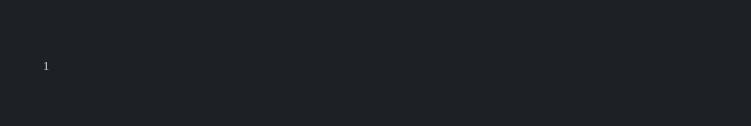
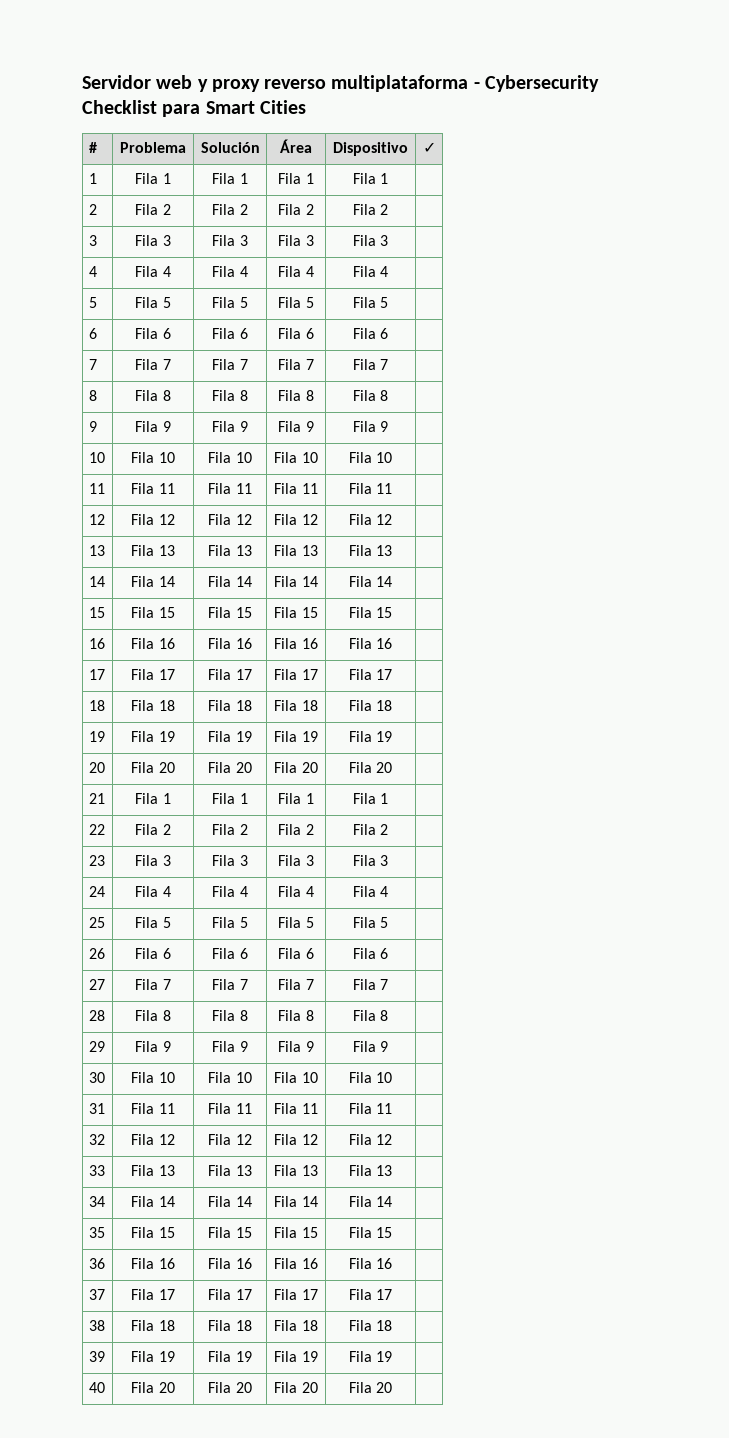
- 1
+ Servidor web y proxy reverso multiplataforma - Cybersecurity Checklist para Smart Cities
+ # | Problema | Solución | Área | Dispositivo | ✓
+ 1 | Fila 1 | Fila 1 | Fila 1 | Fila 1 |
+ 2 | Fila 2 | Fila 2 | Fila 2 | Fila 2 |
+ 3 | Fila 3 | Fila 3 | Fila 3 | Fila 3 |
+ 4 | Fila 4 | Fila 4 | Fila 4 | Fila 4 |
+ 5 | Fila 5 | Fila 5 | Fila 5 | Fila 5 |
+ 6 | Fila 6 | Fila 6 | Fila 6 | Fila 6 |
+ 7 | Fila 7 | Fila 7 | Fila 7 | Fila 7 |
+ 8 | Fila 8 | Fila 8 | Fila 8 | Fila 8 |
+ 9 | Fila 9 | Fila 9 | Fila 9 | Fila 9 |
+ 10 | Fila 10 | Fila 10 | Fila 10 | Fila 10 |
+ 11 | Fila 11 | Fila 11 | Fila 11 | Fila 11 |
+ 12 | Fila 12 | Fila 12 | Fila 12 | Fila 12 |
+ 13 | Fila 13 | Fila 13 | Fila 13 | Fila 13 |
+ 14 | Fila 14 | Fila 14 | Fila 14 | Fila 14 |
+ 15 | Fila 15 | Fila 15 | Fila 15 | Fila 15 |
+ 16 | Fila 16 | Fila 16 | Fila 16 | Fila 16 |
+ 17 | Fila 17 | Fila 17 | Fila 17 | Fila 17 |
+ 18 | Fila 18 | Fila 18 | Fila 18 | Fila 18 |
+ 19 | Fila 19 | Fila 19 | Fila 19 | Fila 19 |
+ 20 | Fila 20 | Fila 20 | Fila 20 | Fila 20 |
+ 21 | Fila 1 | Fila 1 | Fila 1 | Fila 1 |
+ 22 | Fila 2 | Fila 2 | Fila 2 | Fila 2 |
+ 23 | Fila 3 | Fila 3 | Fila 3 | Fila 3 |
+ 24 | Fila 4 | Fila 4 | Fila 4 | Fila 4 |
+ 25 | Fila 5 | Fila 5 | Fila 5 | Fila 5 |
+ 26 | Fila 6 | Fila 6 | Fila 6 | Fila 6 |
+ 27 | Fila 7 | Fila 7 | Fila 7 | Fila 7 |
+ 28 | Fila 8 | Fila 8 | Fila 8 | Fila 8 |
+ 29 | Fila 9 | Fila 9 | Fila 9 | Fila 9 |
+ 30 | Fila 10 | Fila 10 | Fila 10 | Fila 10 |
+ 31 | Fila 11 | Fila 11 | Fila 11 | Fila 11 |
+ 32 | Fila 12 | Fila 12 | Fila 12 | Fila 12 |
+ 33 | Fila 13 | Fila 13 | Fila 13 | Fila 13 |
+ 34 | Fila 14 | Fila 14 | Fila 14 | Fila 14 |
+ 35 | Fila 15 | Fila 15 | Fila 15 | Fila 15 |
+ 36 | Fila 16 | Fila 16 | Fila 16 | Fila 16 |
+ 37 | Fila 17 | Fila 17 | Fila 17 | Fila 17 |
+ 38 | Fila 18 | Fila 18 | Fila 18 | Fila 18 |
+ 39 | Fila 19 | Fila 19 | Fila 19 | Fila 19 |
+ 40 | Fila 20 | Fila 20 | Fila 20 | Fila 20 |

